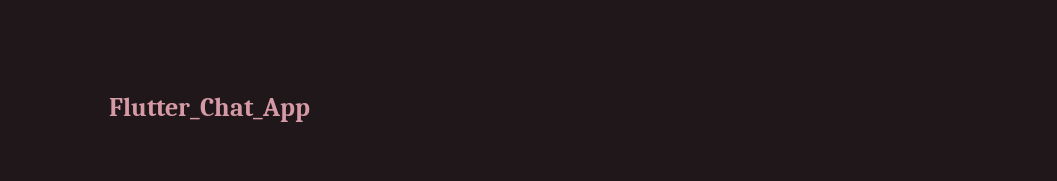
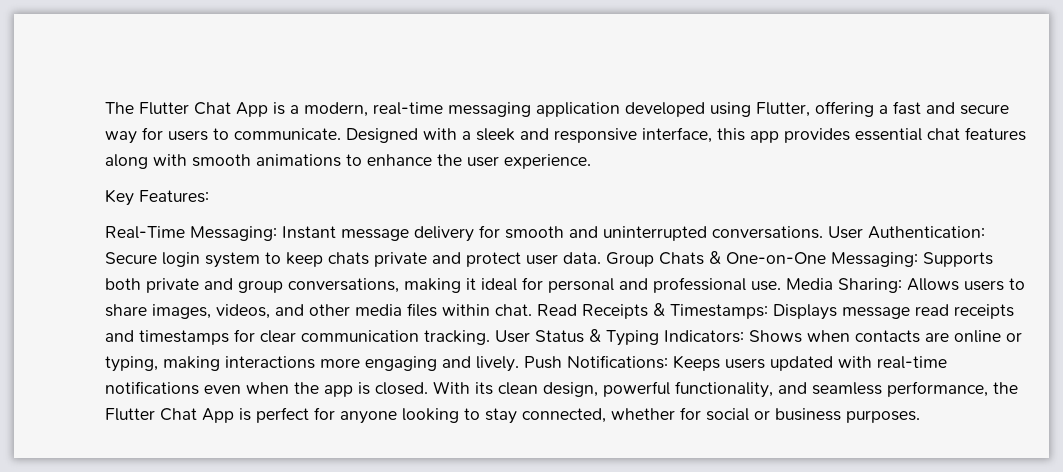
- Flutter_Chat_App
+ The Flutter Chat App is a modern, real-time messaging application developed using Flutter, offering a fast and secure way for users to communicate. Designed with a sleek and responsive interface, this app provides essential chat features along with smooth animations to enhance the user experience.
+ Key Features:
+ Real-Time Messaging: Instant message delivery for smooth and uninterrupted conversations. User Authentication: Secure login system to keep chats private and protect user data. Group Chats & One-on-One Messaging: Supports both private and group conversations, making it ideal for personal and professional use. Media Sharing: Allows users to share images, videos, and other media files within chat. Read Receipts & Timestamps: Displays message read receipts and timestamps for clear communication tracking. User Status & Typing Indicators: Shows when contacts are online or typing, making interactions more engaging and lively. Push Notifications: Keeps users updated with real-time notifications even when the app is closed. With its clean design, powerful functionality, and seamless performance, the Flutter Chat App is perfect for anyone looking to stay connected, whether for social or business purposes.

